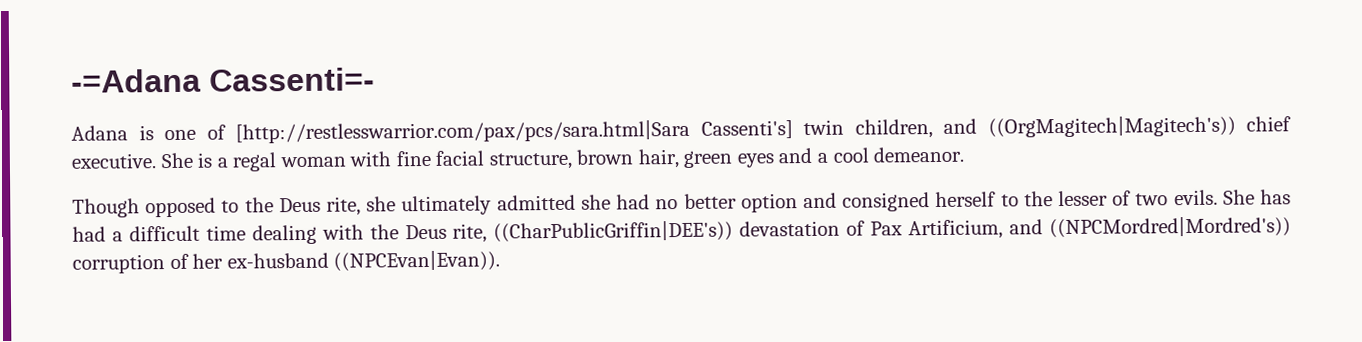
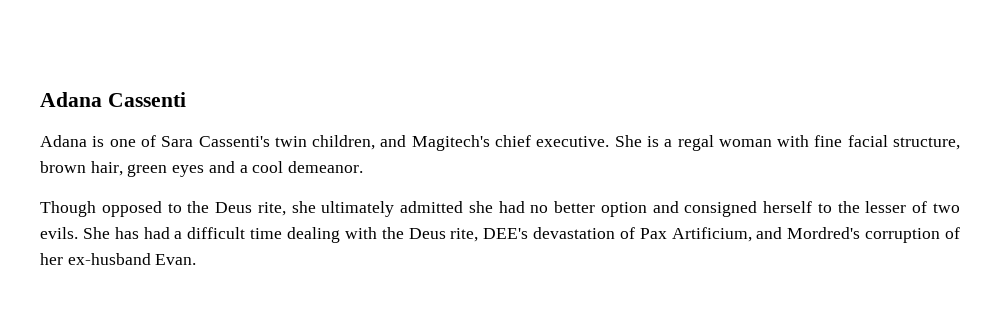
- -=Adana Cassenti=-
+ Adana Cassenti
- Adana is one of [http://restlesswarrior.com/pax/pcs/sara.html|Sara Cassenti's] twin children, and ((OrgMagitech|Magitech's)) chief executive.
+ Adana is one of Sara Cassenti's twin children, and Magitech's chief executive.
- She has had a difficult time dealing with the Deus rite, ((CharPublicGriffin|DEE's)) devastation of Pax Artificium, and ((NPCMordred|Mordred's)) corruption of her ex-husband ((NPCEvan|Evan)).
+ She has had a difficult time dealing with the Deus rite, DEE's devastation of Pax Artificium, and Mordred's corruption of her ex-husband Evan.

